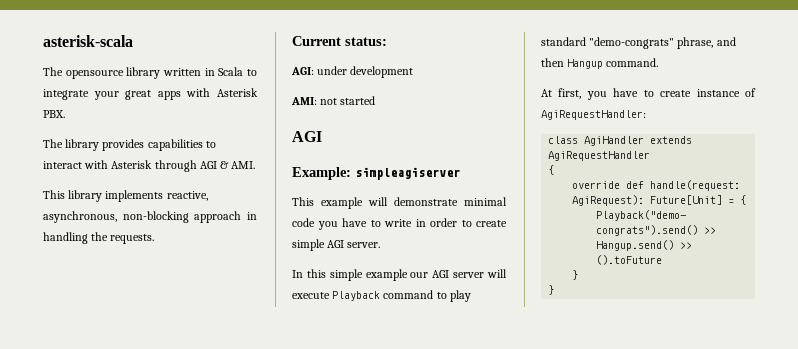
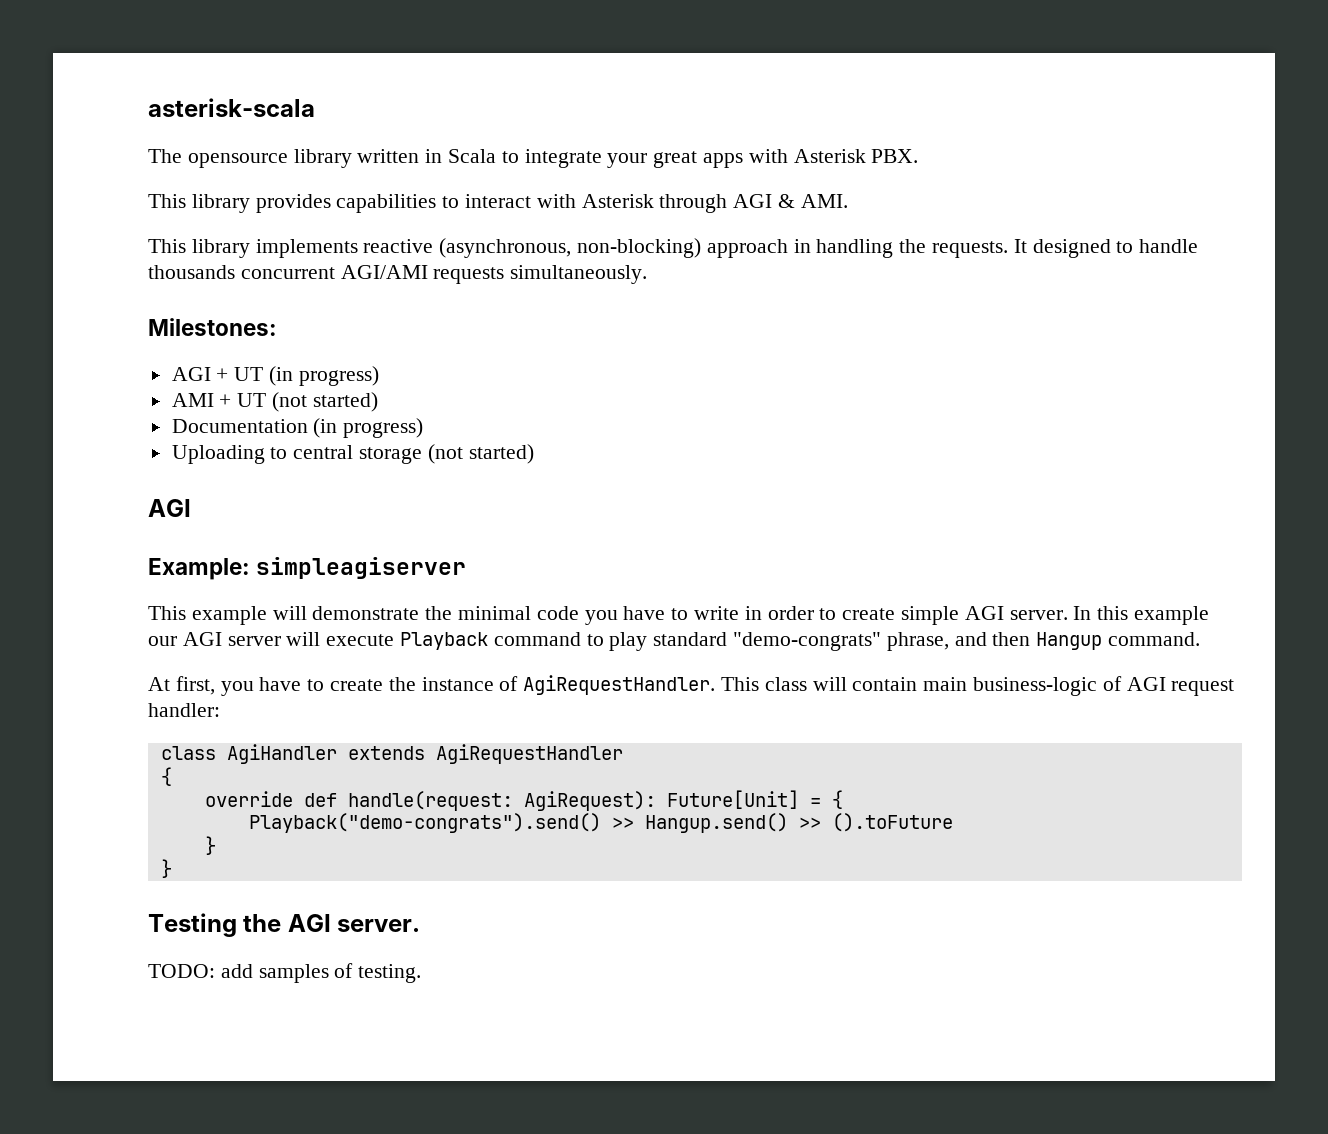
- The library provides capabilities to interact with Asterisk through AGI & AMI.
+ This library provides capabilities to interact with Asterisk through AGI & AMI.
- This library implements reactive, asynchronous, non-blocking approach in handling the requests.
- Current status:
- AGI: under development
- AMI: not started
+ This library implements reactive (asynchronous, non-blocking) approach in handling the requests. It designed to handle thousands concurrent AGI/AMI requests simultaneously.
+ Milestones:
+ AGI + UT (in progress)
+ AMI + UT (not started)
+ Documentation (in progress)
+ Uploading to central storage (not started)
- This example will demonstrate minimal code you have to write in order to create simple AGI server.
- In this simple example our AGI server will execute Playback command to play standard "demo-congrats" phrase, and then Hangup command.
+ This example will demonstrate the minimal code you have to write in order to create simple AGI server. In this example our AGI server will execute Playback command to play standard "demo-congrats" phrase, and then Hangup command.
- At first, you have to create instance of AgiRequestHandler:
+ At first, you have to create the instance of AgiRequestHandler. This class will contain main business-logic of AGI request handler:
+ Testing the AGI server.
+ TODO: add samples of testing.

